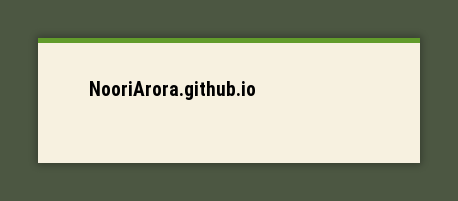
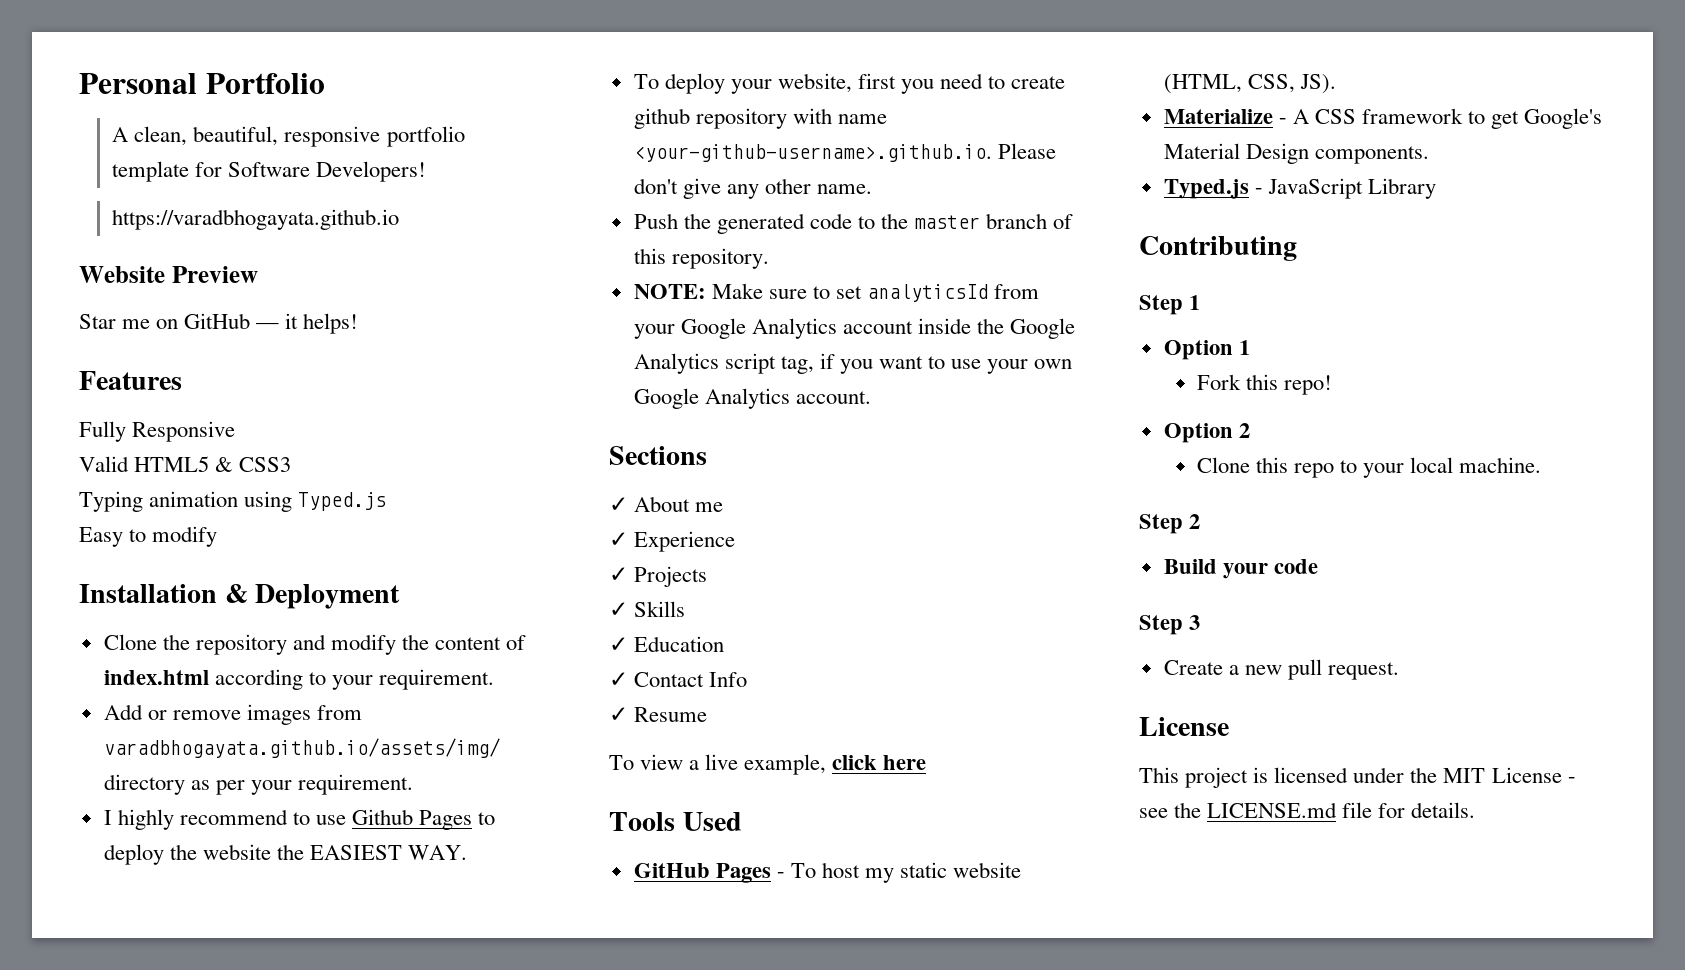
- NooriArora.github.io
+ Personal Portfolio
+ A clean, beautiful, responsive portfolio template for Software Developers!
+ https://varadbhogayata.github.io
+ Website Preview
+ Star me on GitHub — it helps!
+ Features
+ Fully Responsive
+ Valid HTML5 & CSS3
+ Typing animation using Typed.js
+ Easy to modify
+ Installation & Deployment
+ Clone the repository and modify the content of index.html according to your requirement.
+ Add or remove images from varadbhogayata.github.io/assets/img/ directory as per your requirement.
+ I highly recommend to use Github Pages to deploy the website the EASIEST WAY.
+ To deploy your website, first you need to create github repository with name <your-github-username>.github.io. Please don't give any other name.
+ Push the generated code to the master branch of this repository.
+ NOTE: Make sure to set analyticsId from your Google Analytics account inside the Google Analytics script tag, if you want to use your own Google Analytics account.
+ Sections
+ ✓ About me
+ ✓ Experience
+ ✓ Projects
+ ✓ Skills
+ ✓ Education
+ ✓ Contact Info
+ ✓ Resume
+ To view a live example, click here
+ Tools Used
+ GitHub Pages - To host my static website (HTML, CSS, JS).
+ Materialize - A CSS framework to get Google's Material Design components.
+ Typed.js - JavaScript Library
+ Contributing
+ Step 1
+ Option 1
+ Fork this repo!
+ Option 2
+ Clone this repo to your local machine.
+ Step 2
+ Build your code
+ Step 3
+ Create a new pull request.
+ License
+ This project is licensed under the MIT License - see the LICENSE.md file for details.

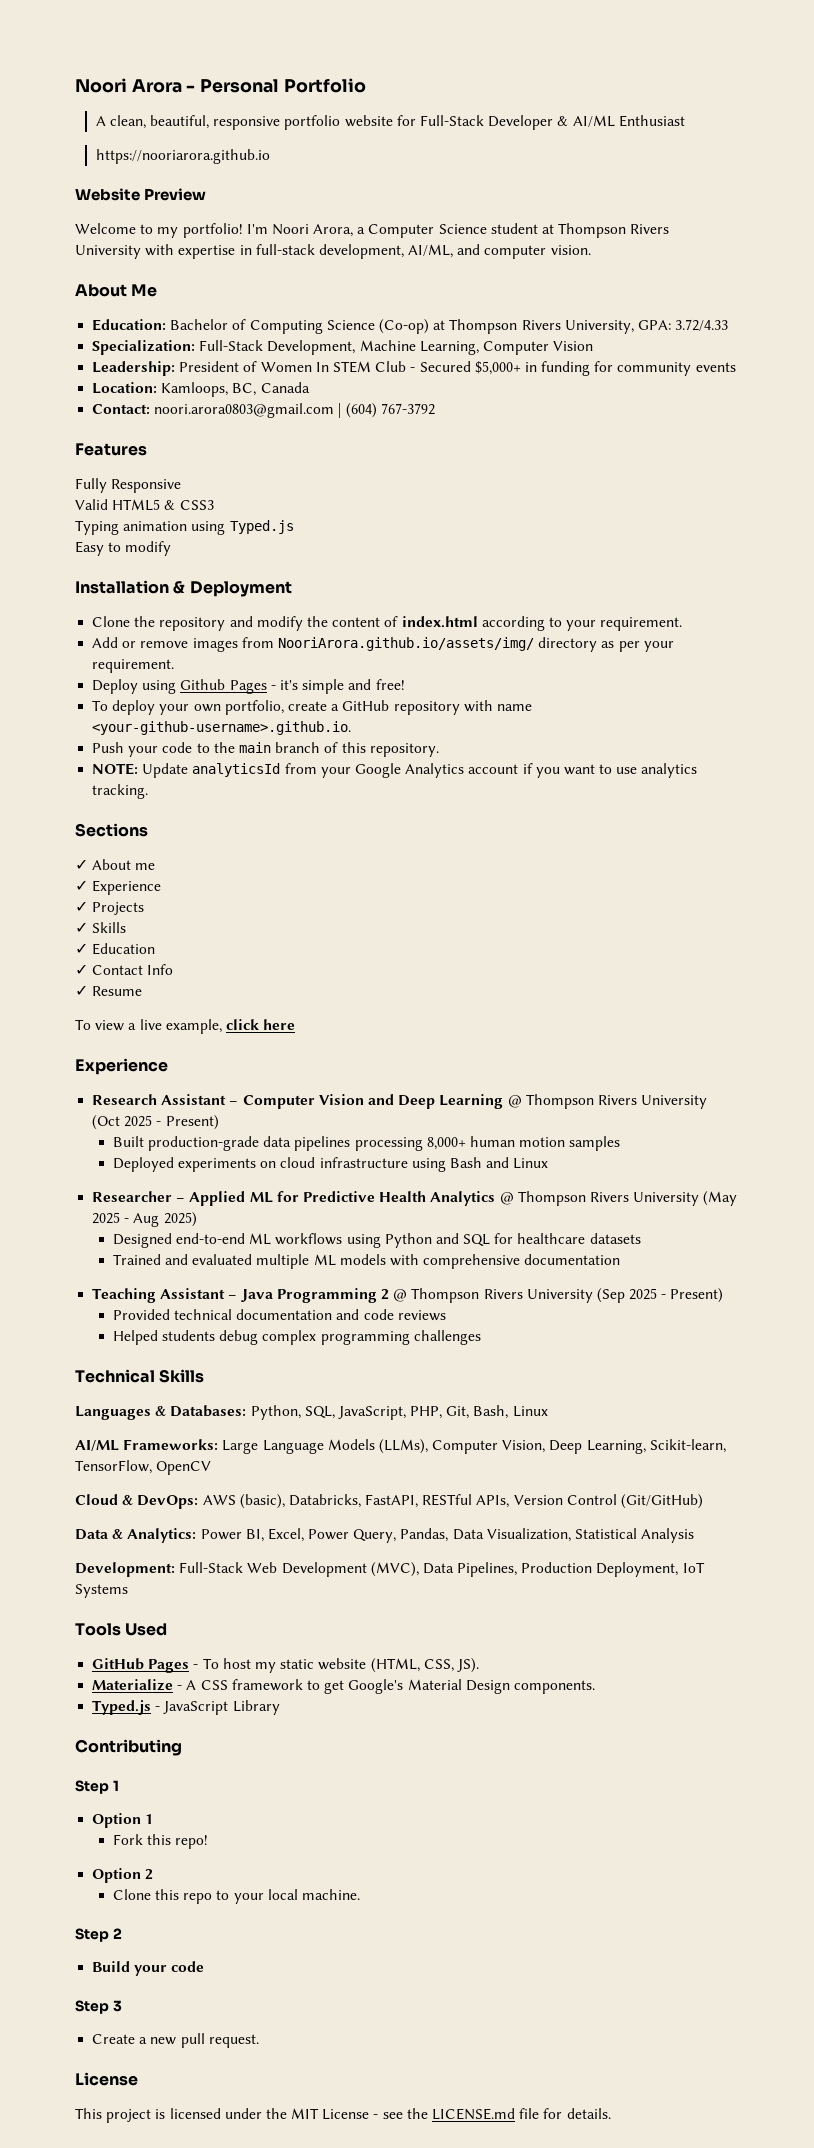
- Personal Portfolio
+ Noori Arora - Personal Portfolio
- A clean, beautiful, responsive portfolio template for Software Developers!
- https://varadbhogayata.github.io
+ A clean, beautiful, responsive portfolio website for Full-Stack Developer & AI/ML Enthusiast
+ https://nooriarora.github.io
  Website Preview
- Star me on GitHub — it helps!
+ Welcome to my portfolio! I'm Noori Arora, a Computer Science student at Thompson Rivers University with expertise in full-stack development, AI/ML, and computer vision.
+ About Me
+ Education: Bachelor of Computing Science (Co-op) at Thompson Rivers University, GPA: 3.72/4.33
+ Specialization: Full-Stack Development, Machine Learning, Computer Vision
+ Leadership: President of Women In STEM Club - Secured $5,000+ in funding for community events
+ Location: Kamloops, BC, Canada
+ Contact: noori.arora0803@gmail.com | (604) 767-3792
- Add or remove images from varadbhogayata.github.io/assets/img/ directory as per your requirement.
+ Add or remove images from NooriArora.github.io/assets/img/ directory as per your requirement.
- I highly recommend to use Github Pages to deploy the website the EASIEST WAY.
- To deploy your website, first you need to create github repository with name <your-github-username>.github.io. Please don't give any other name.
+ Deploy using Github Pages - it's simple and free!
+ To deploy your own portfolio, create a GitHub repository with name <your-github-username>.github.io.
- Push the generated code to the master branch of this repository.
+ Push your code to the main branch of this repository.
- NOTE: Make sure to set analyticsId from your Google Analytics account inside the Google Analytics script tag, if you want to use your own Google Analytics account.
+ NOTE: Update analyticsId from your Google Analytics account if you want to use analytics tracking.
  To view a live example, click here
+ Experience
+ Research Assistant – Computer Vision and Deep Learning @ Thompson Rivers University (Oct 2025 - Present)
+ Built production-grade data pipelines processing 8,000+ human motion samples
+ Deployed experiments on cloud infrastructure using Bash and Linux
+ Researcher – Applied ML for Predictive Health Analytics @ Thompson Rivers University (May 2025 - Aug 2025)
+ Designed end-to-end ML workflows using Python and SQL for healthcare datasets
+ Trained and evaluated multiple ML models with comprehensive documentation
+ Teaching Assistant – Java Programming 2 @ Thompson Rivers University (Sep 2025 - Present)
+ Provided technical documentation and code reviews
+ Helped students debug complex programming challenges
+ Technical Skills
+ Languages & Databases: Python, SQL, JavaScript, PHP, Git, Bash, Linux
+ AI/ML Frameworks: Large Language Models (LLMs), Computer Vision, Deep Learning, Scikit-learn, TensorFlow, OpenCV
+ Cloud & DevOps: AWS (basic), Databricks, FastAPI, RESTful APIs, Version Control (Git/GitHub)
+ Data & Analytics: Power BI, Excel, Power Query, Pandas, Data Visualization, Statistical Analysis
+ Development: Full-Stack Web Development (MVC), Data Pipelines, Production Deployment, IoT Systems

